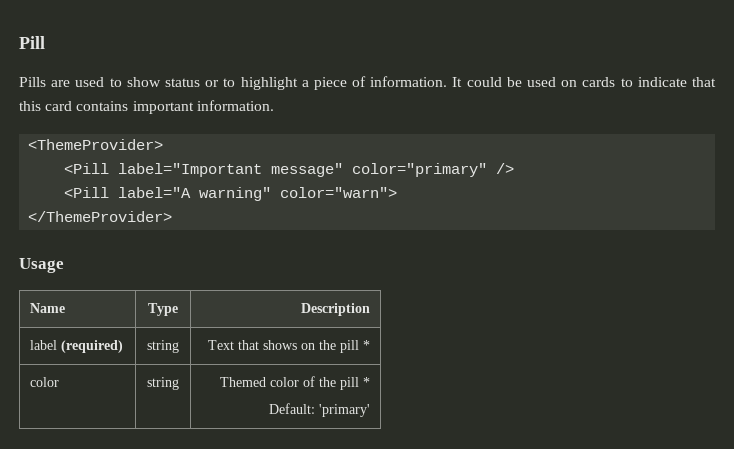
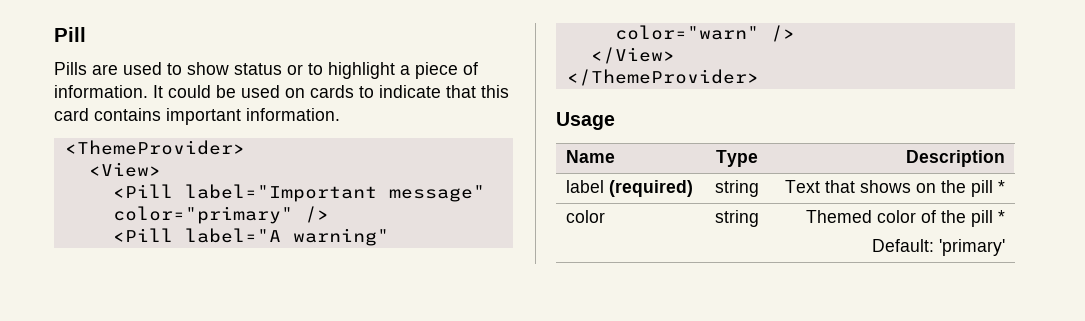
+ <View>
- <Pill label="A warning" color="warn">
+ <Pill label="A warning" color="warn" />
+ </View>

